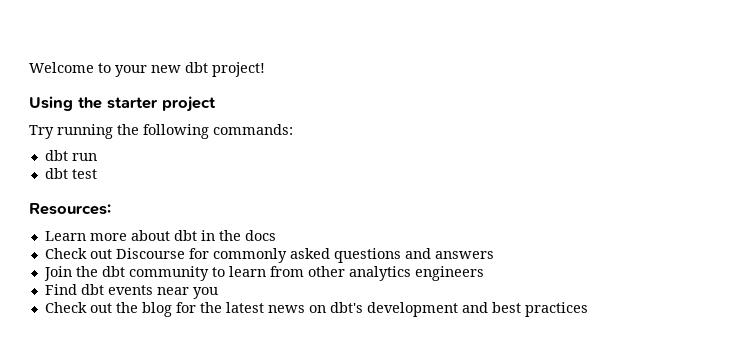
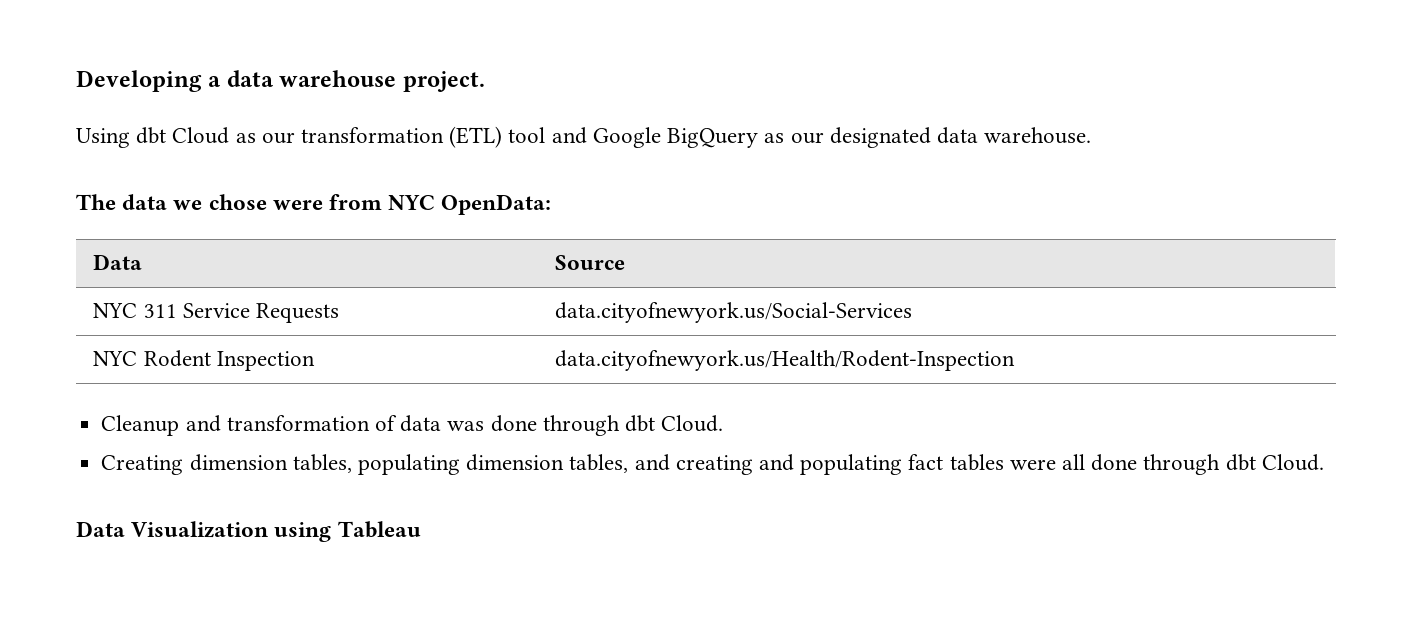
- Welcome to your new dbt project!
- Using the starter project
- Try running the following commands:
- dbt run
- dbt test
- Resources:
- Learn more about dbt in the docs
- Check out Discourse for commonly asked questions and answers
- Join the dbt community to learn from other analytics engineers
- Find dbt events near you
- Check out the blog for the latest news on dbt's development and best practices
+ Developing a data warehouse project.
+ Using dbt Cloud as our transformation (ETL) tool and Google BigQuery as our designated data warehouse.
+ The data we chose were from NYC OpenData:
+ Data | Source
+ NYC 311 Service Requests | data.cityofnewyork.us/Social-Services
+ NYC Rodent Inspection | data.cityofnewyork.us/Health/Rodent-Inspection
+ Cleanup and transformation of data was done through dbt Cloud.
+ Creating dimension tables, populating dimension tables, and creating and populating fact tables were all done through dbt Cloud.
+ Data Visualization using Tableau

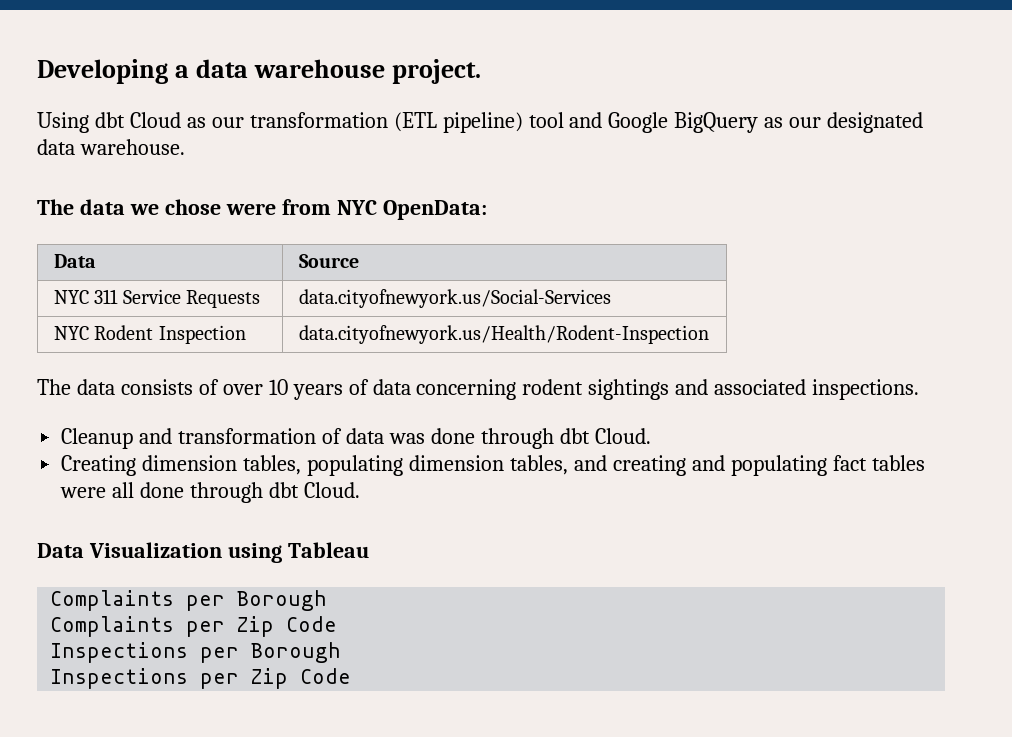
- Using dbt Cloud as our transformation (ETL) tool and Google BigQuery as our designated data warehouse.
+ Using dbt Cloud as our transformation (ETL pipeline) tool and Google BigQuery as our designated data warehouse.
+ The data consists of over 10 years of data concerning rodent sightings and associated inspections.
+ Complaints per Borough
+ Complaints per Zip Code
+ Inspections per Borough
+ Inspections per Zip Code

